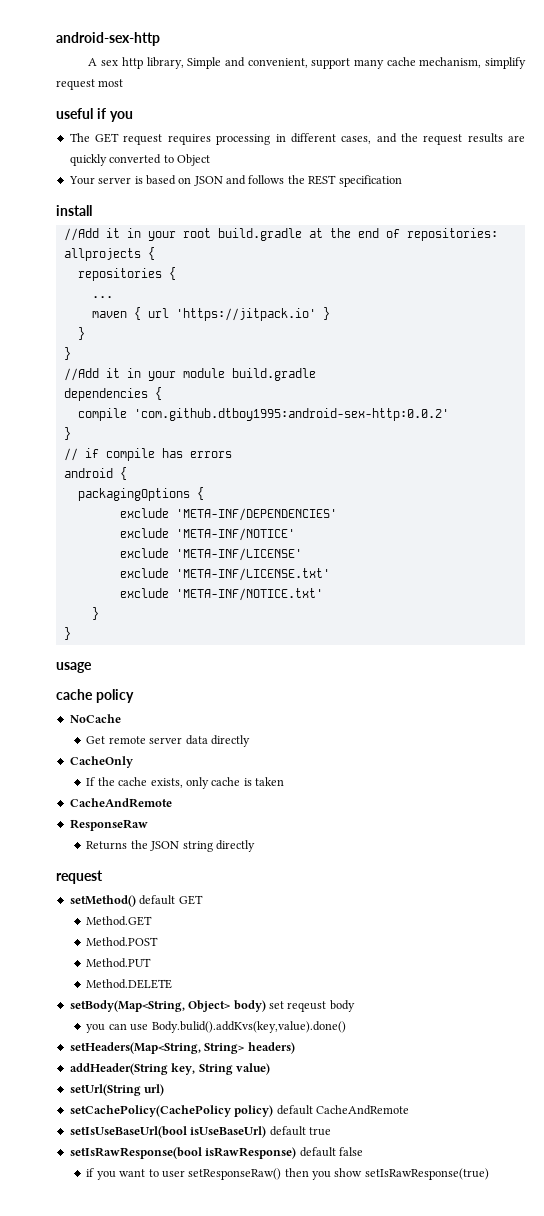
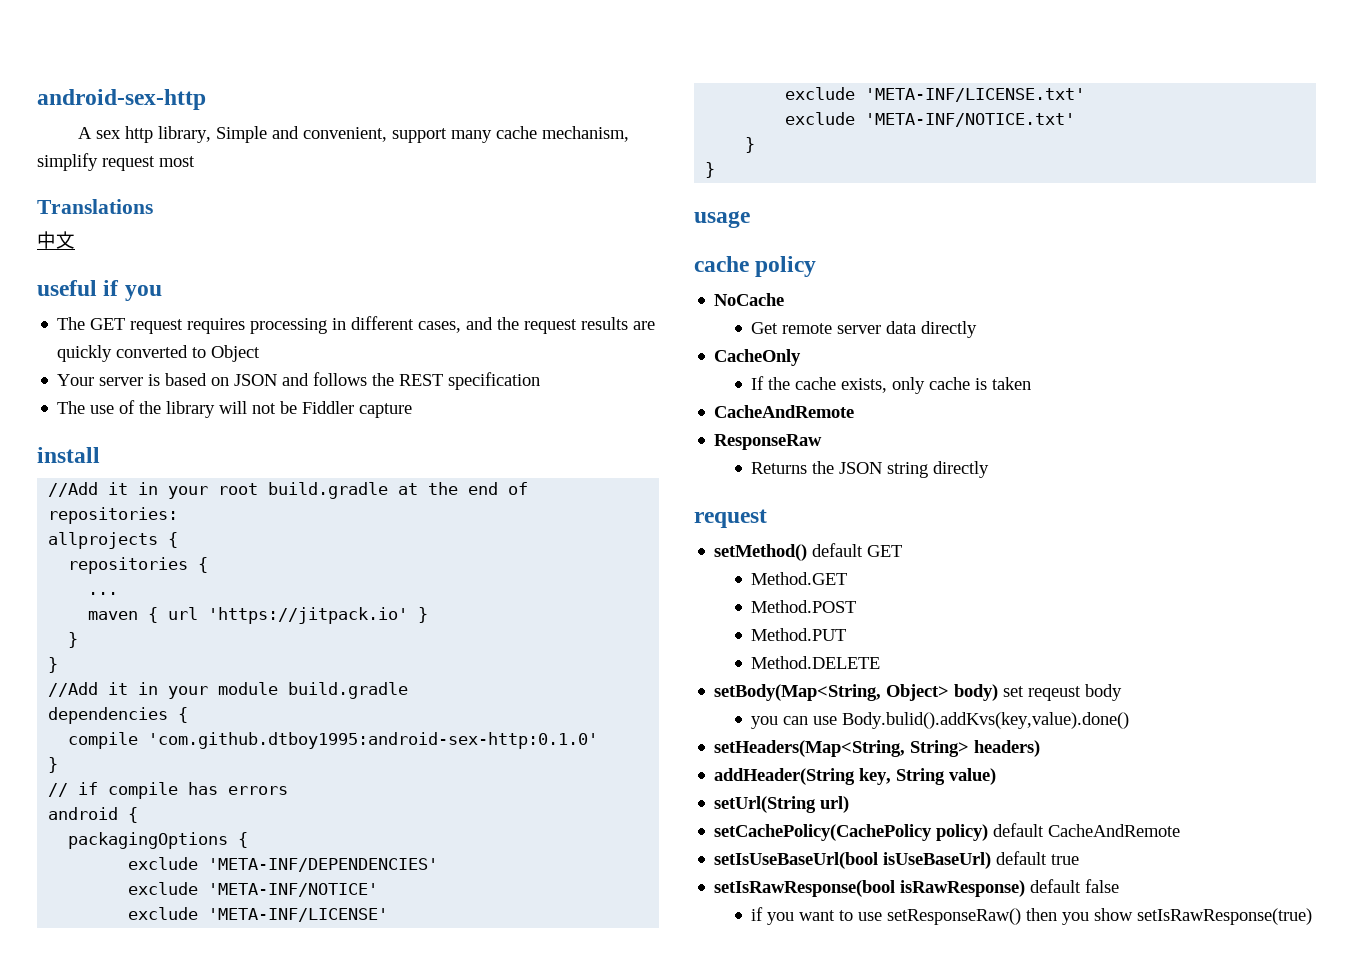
+ Translations
+ 中文
+ The use of the library will not be Fiddler capture
- compile 'com.github.dtboy1995:android-sex-http:0.0.2'
+ compile 'com.github.dtboy1995:android-sex-http:0.1.0'
- if you want to user setResponseRaw() then you show setIsRawResponse(true)
+ if you want to use setResponseRaw() then you show setIsRawResponse(true)

